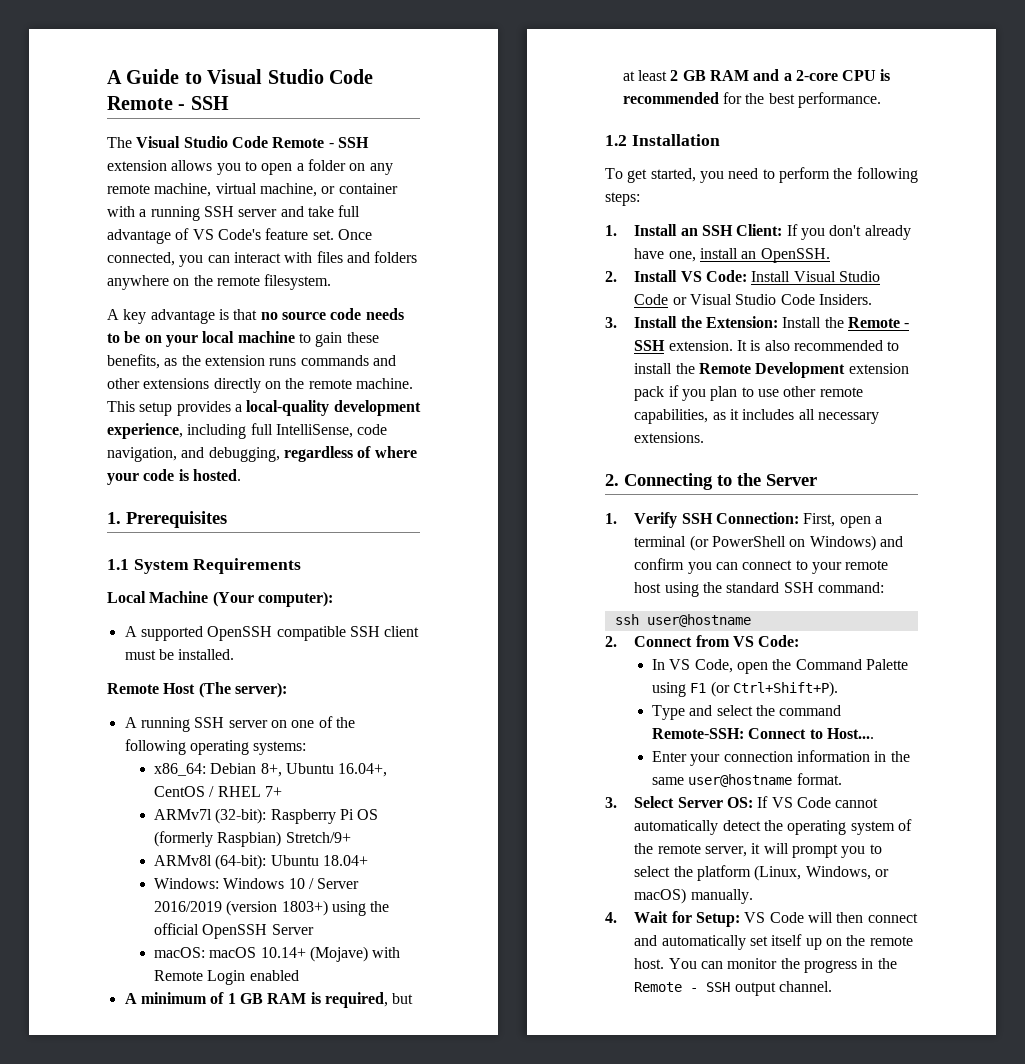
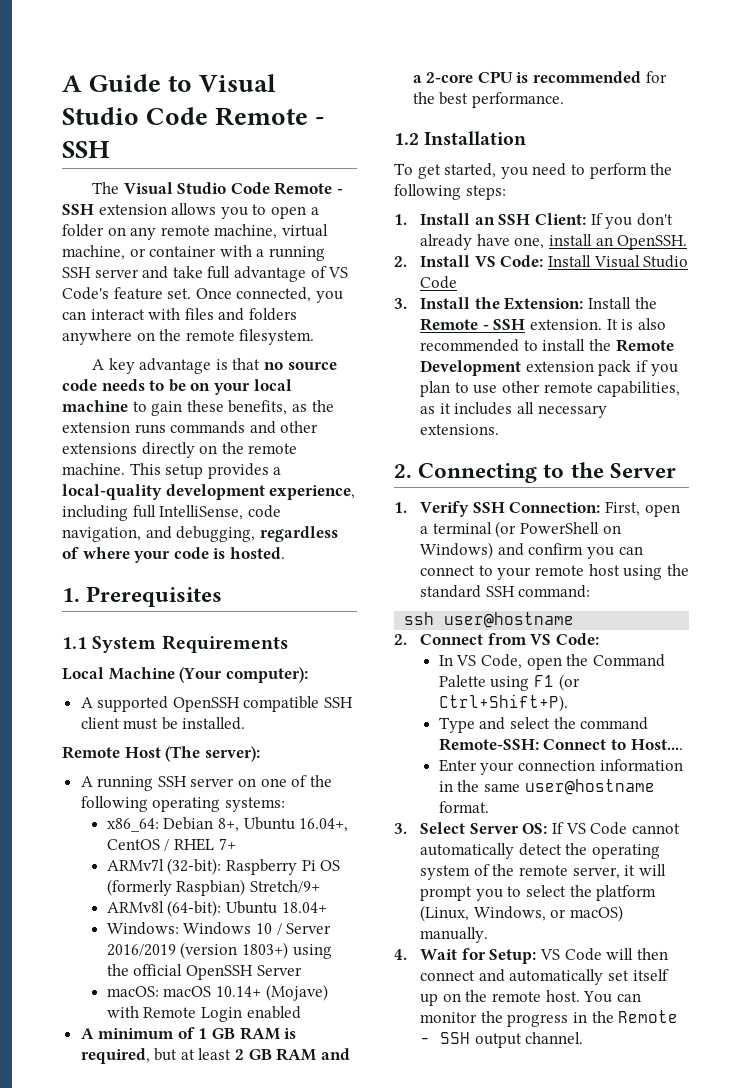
- 2. Install VS Code: Install Visual Studio Code or Visual Studio Code Insiders.
+ 2. Install VS Code: Install Visual Studio Code

